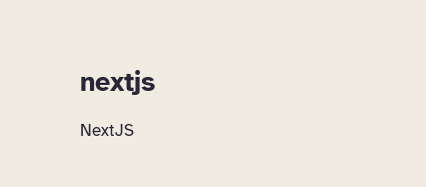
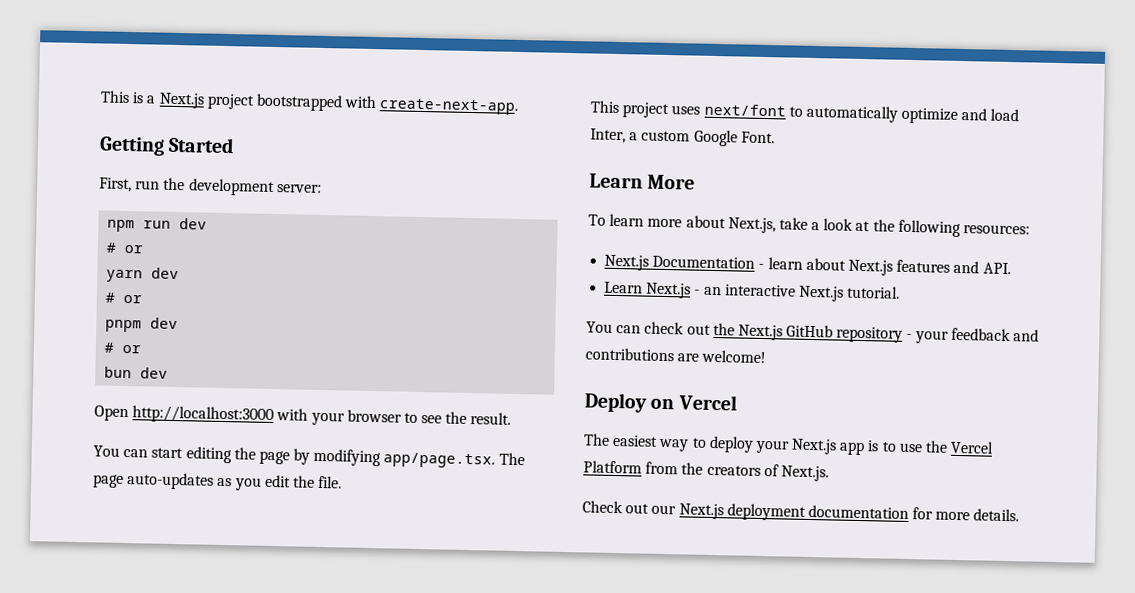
- nextjs
- NextJS
+ This is a Next.js project bootstrapped with create-next-app.
+ Getting Started
+ First, run the development server:
+ npm run dev
+ # or
+ yarn dev
+ # or
+ pnpm dev
+ # or
+ bun dev
+ Open http://localhost:3000 with your browser to see the result.
+ You can start editing the page by modifying app/page.tsx. The page auto-updates as you edit the file.
+ This project uses next/font to automatically optimize and load Inter, a custom Google Font.
+ Learn More
+ To learn more about Next.js, take a look at the following resources:
+ Next.js Documentation - learn about Next.js features and API.
+ Learn Next.js - an interactive Next.js tutorial.
+ You can check out the Next.js GitHub repository - your feedback and contributions are welcome!
+ Deploy on Vercel
+ The easiest way to deploy your Next.js app is to use the Vercel Platform from the creators of Next.js.
+ Check out our Next.js deployment documentation for more details.

